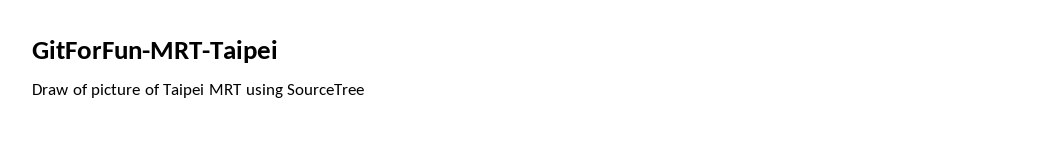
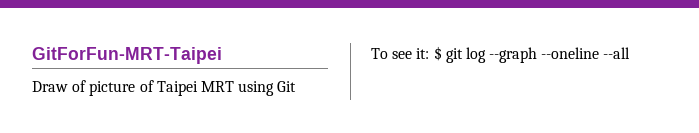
- Draw of picture of Taipei MRT using SourceTree
+ Draw of picture of Taipei MRT using Git
+ To see it: $ git log --graph --oneline --all

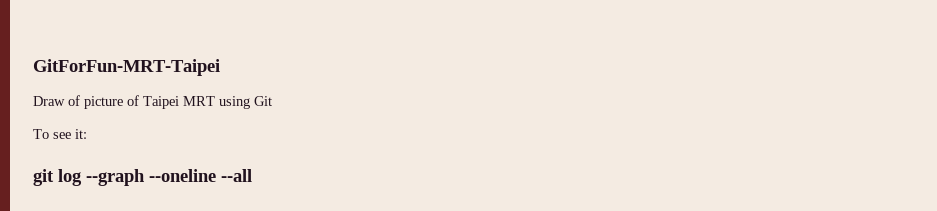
- To see it: $ git log --graph --oneline --all
+ To see it:
+ git log --graph --oneline --all

